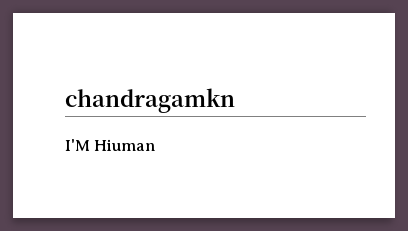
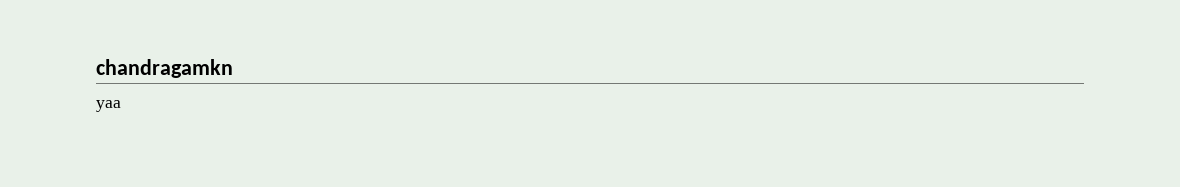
- I'M Hiuman
+ yaa

